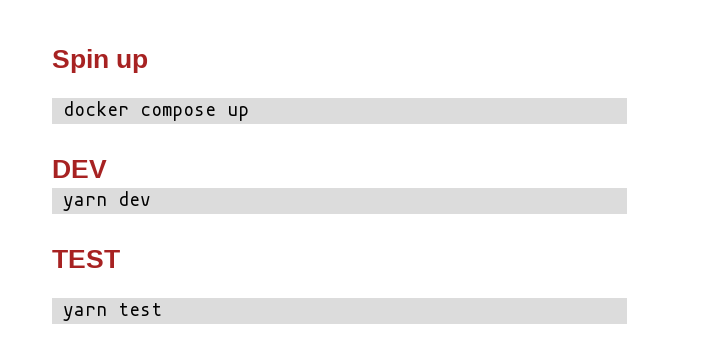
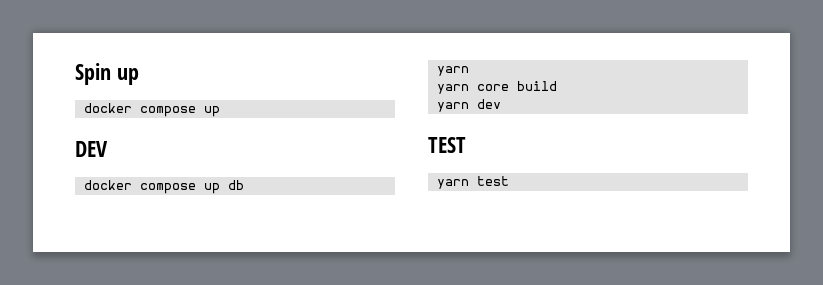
+ docker compose up db
+ yarn
+ yarn core build

